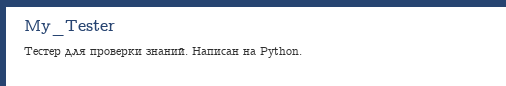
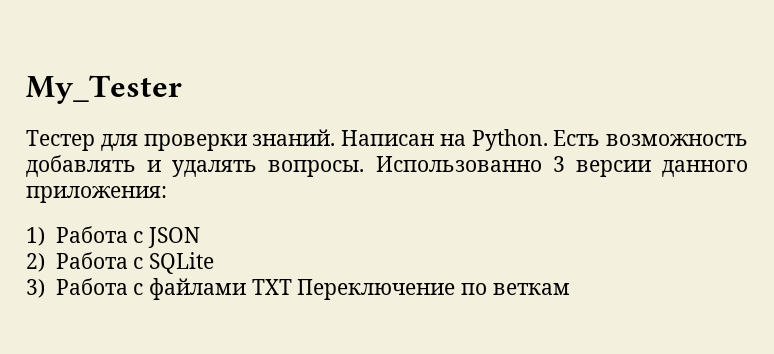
+ Есть возможность добавлять и удалять вопросы. Использованно 3 версии данного приложения:
+ 1) Работа с JSON
+ 2) Работа с SQLite
+ 3) Работа с файлами TXT Переключение по веткам

